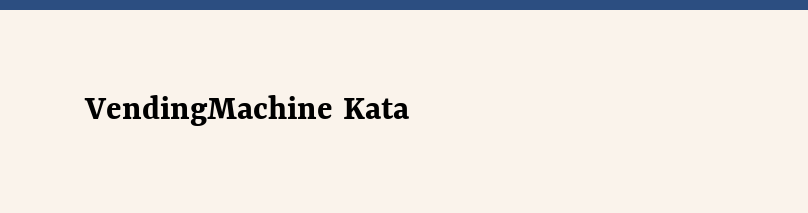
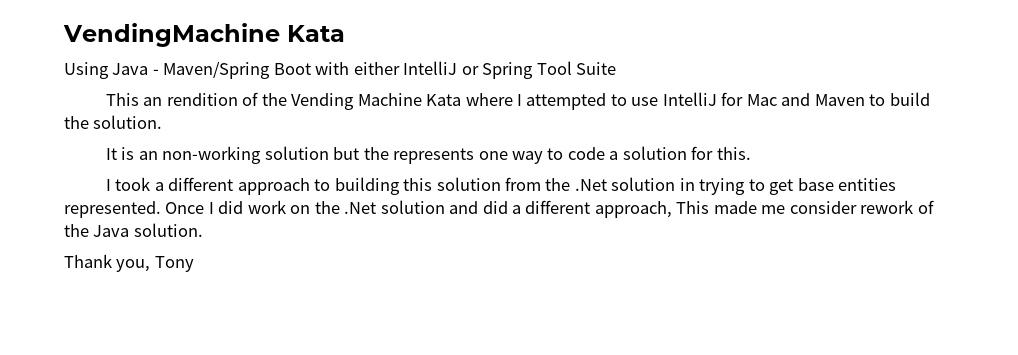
+ Using Java - Maven/Spring Boot with either IntelliJ or Spring Tool Suite
+ This an rendition of the Vending Machine Kata where I attempted to use IntelliJ for Mac and Maven to build the solution.
+ It is an non-working solution but the represents one way to code a solution for this.
+ I took a different approach to building this solution from the .Net solution in trying to get base entities represented. Once I did work on the .Net solution and did a different approach, This made me consider rework of the Java solution.
+ Thank you, Tony

